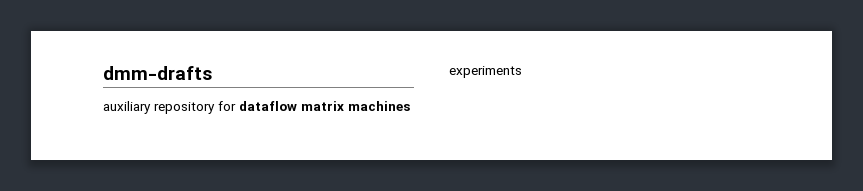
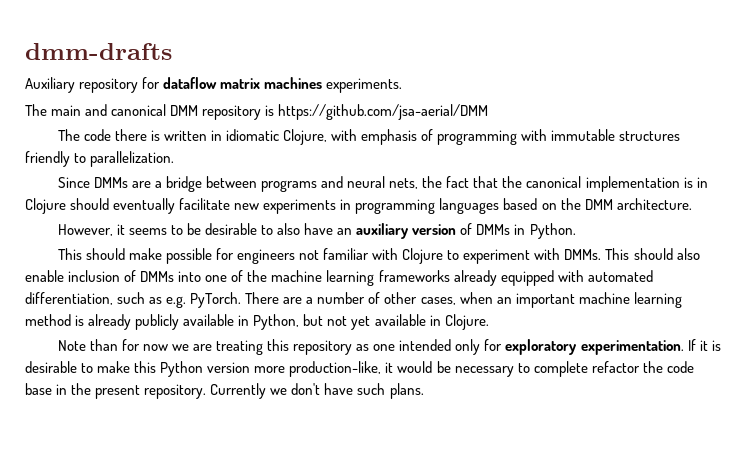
- auxiliary repository for dataflow matrix machines experiments
+ Auxiliary repository for dataflow matrix machines experiments.
+ The main and canonical DMM repository is https://github.com/jsa-aerial/DMM
+ The code there is written in idiomatic Clojure, with emphasis of programming with immutable structures friendly to parallelization.
+ Since DMMs are a bridge between programs and neural nets, the fact that the canonical implementation is in Clojure should eventually facilitate new experiments in programming languages based on the DMM architecture.
+ However, it seems to be desirable to also have an auxiliary version of DMMs in Python.
+ This should make possible for engineers not familiar with Clojure to experiment with DMMs. This should also enable inclusion of DMMs into one of the machine learning frameworks already equipped with automated differentiation, such as e.g. PyTorch. There are a number of other cases, when an important machine learning method is already publicly available in Python, but not yet available in Clojure.
+ Note than for now we are treating this repository as one intended only for exploratory experimentation. If it is desirable to make this Python version more production-like, it would be necessary to complete refactor the code base in the present repository. Currently we don't have such plans.

